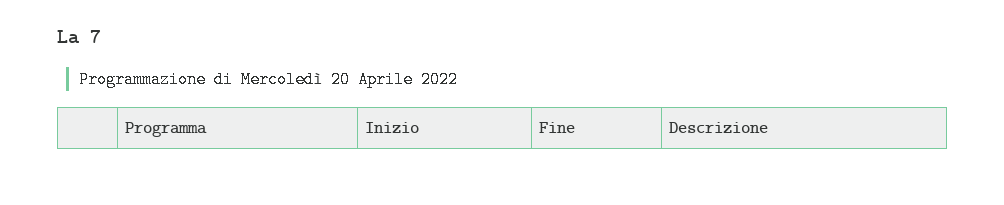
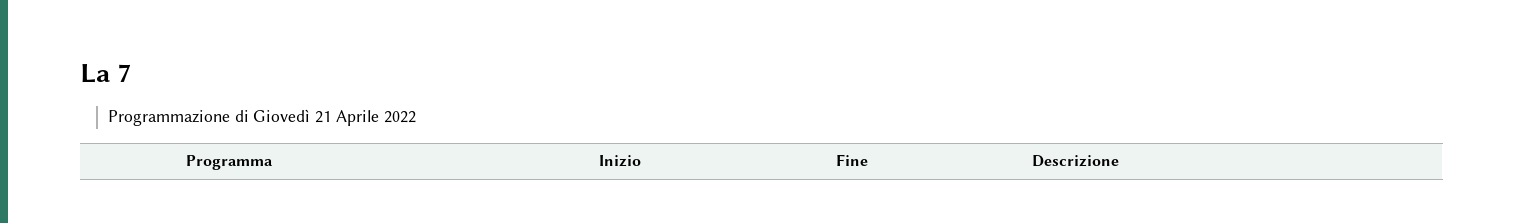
- Programmazione di Mercoledì 20 Aprile 2022
+ Programmazione di Giovedì 21 Aprile 2022

